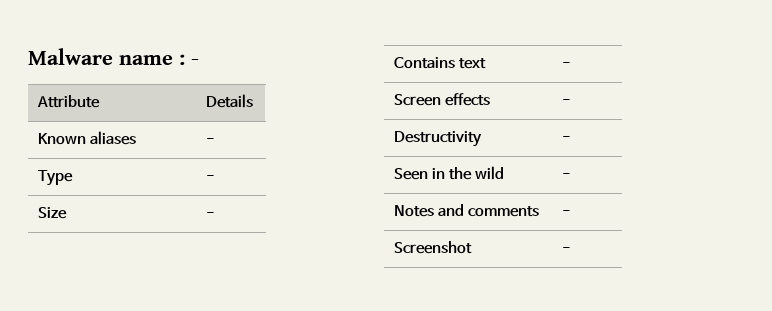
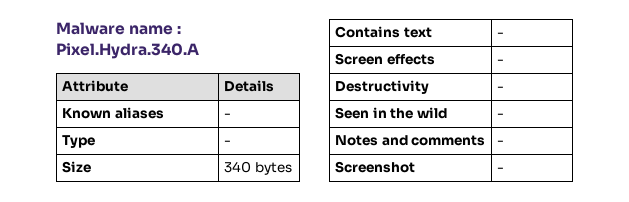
- Malware name : -
+ Malware name : Pixel.Hydra.340.A
- Size | -
+ Size | 340 bytes

